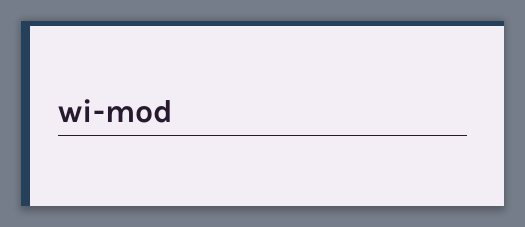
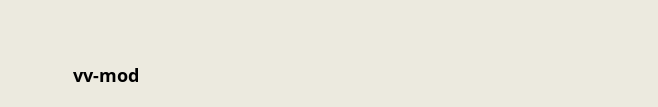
- wi-mod
+ vv-mod

